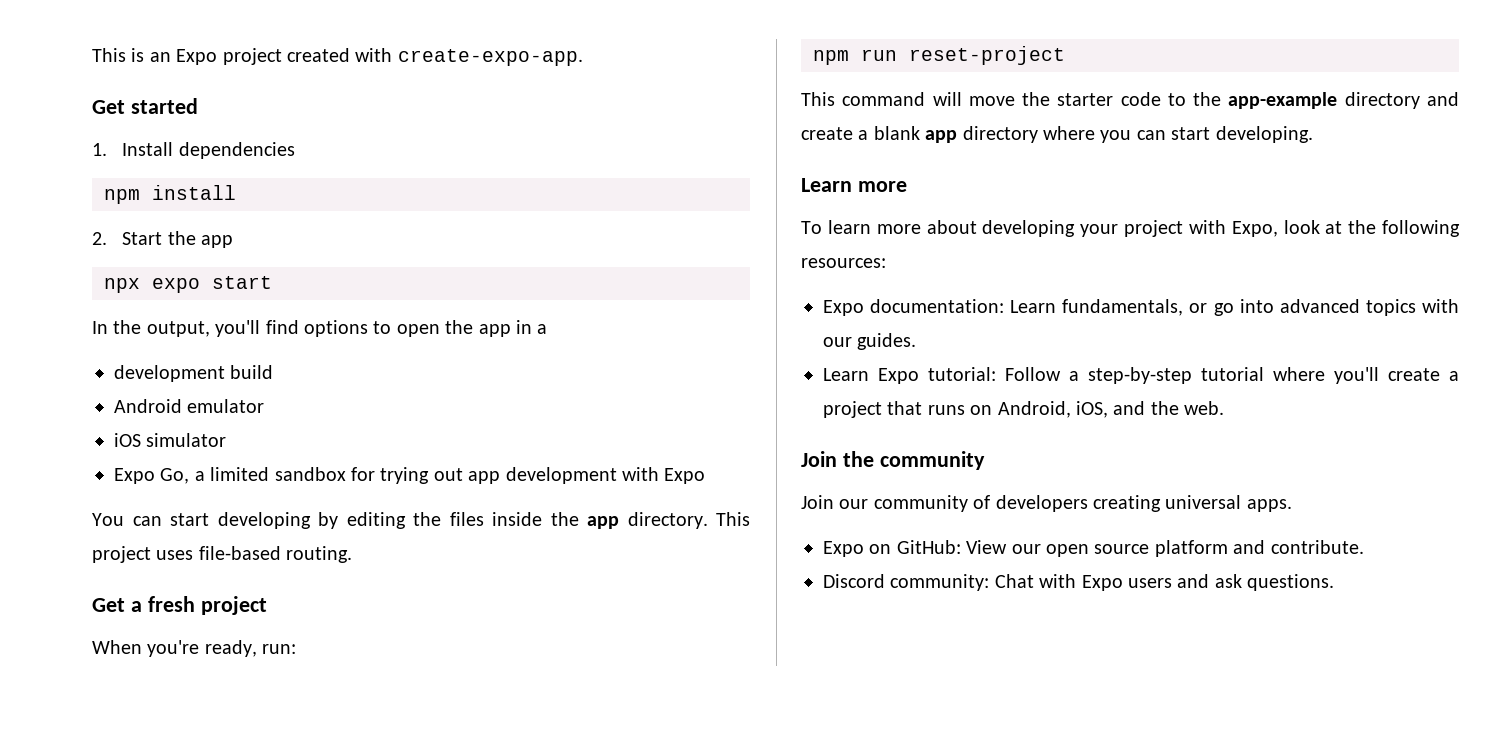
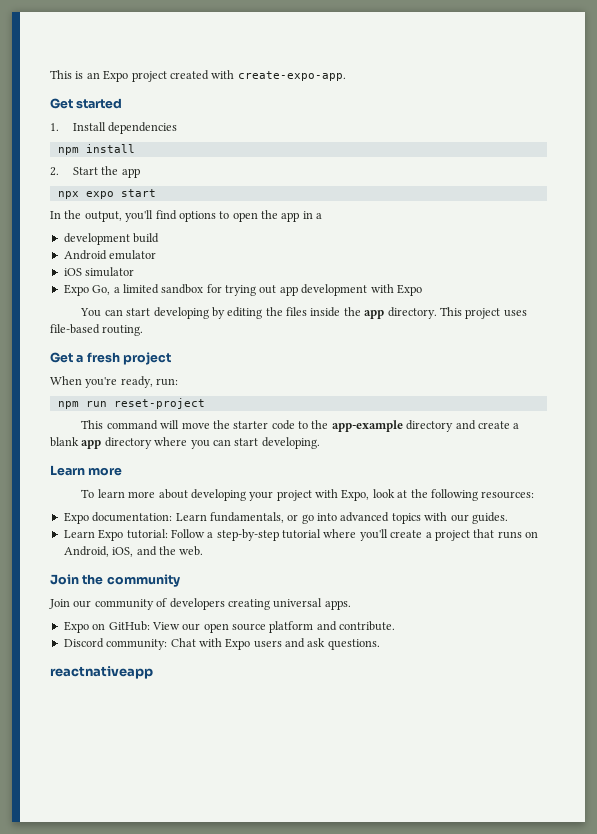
+ reactnativeapp

